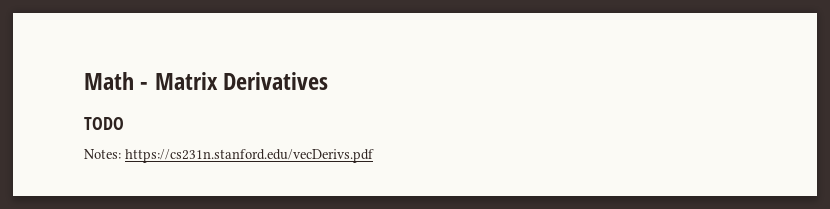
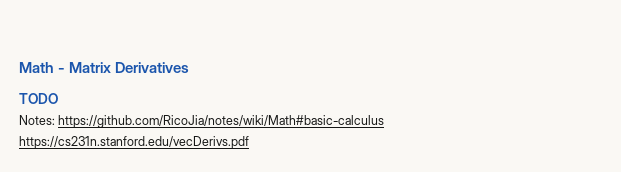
- Notes: https://cs231n.stanford.edu/vecDerivs.pdf
+ Notes: https://github.com/RicoJia/notes/wiki/Math#basic-calculus
+ https://cs231n.stanford.edu/vecDerivs.pdf

